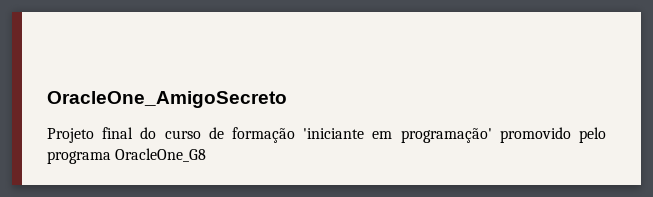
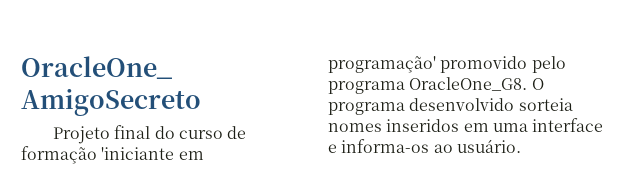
- Projeto final do curso de formação 'iniciante em programação' promovido pelo programa OracleOne_G8
+ Projeto final do curso de formação 'iniciante em programação' promovido pelo programa OracleOne_G8. O programa desenvolvido sorteia nomes inseridos em uma interface e informa-os ao usuário.

